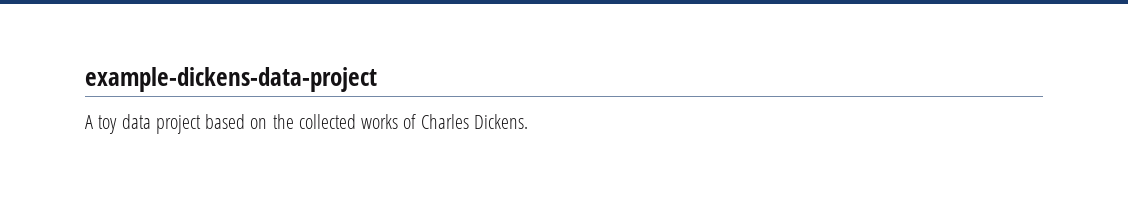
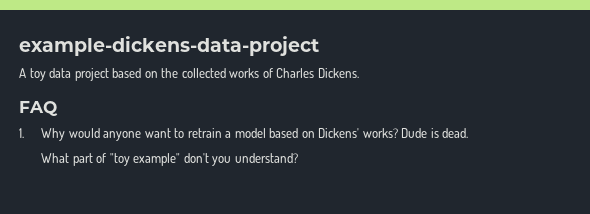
+ FAQ
+ 1. Why would anyone want to retrain a model based on Dickens' works? Dude is dead.
+ What part of "toy example" don't you understand?

